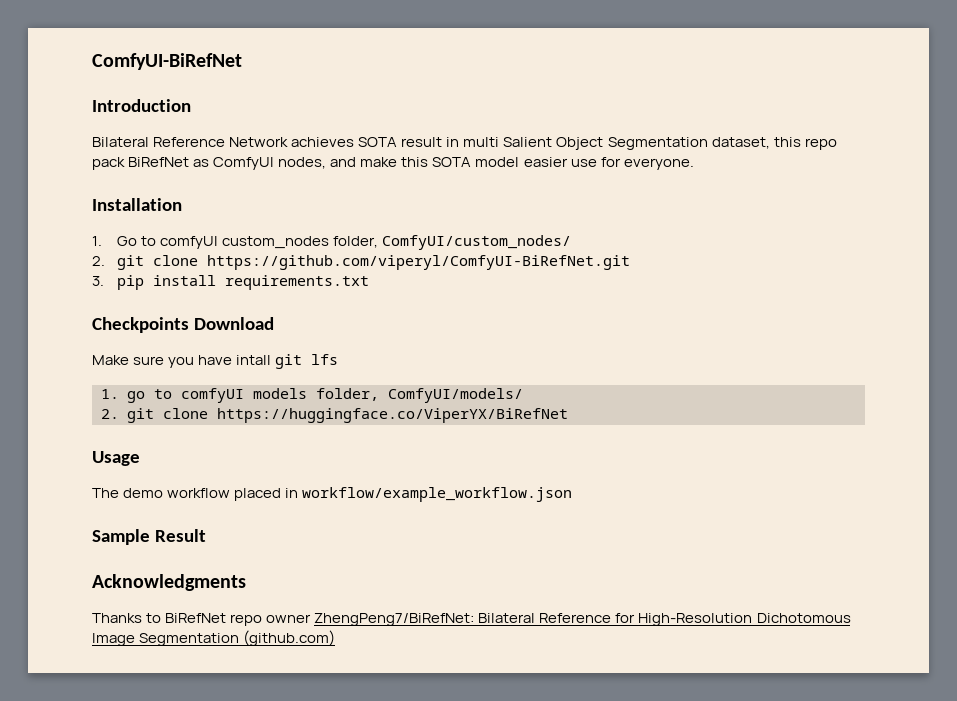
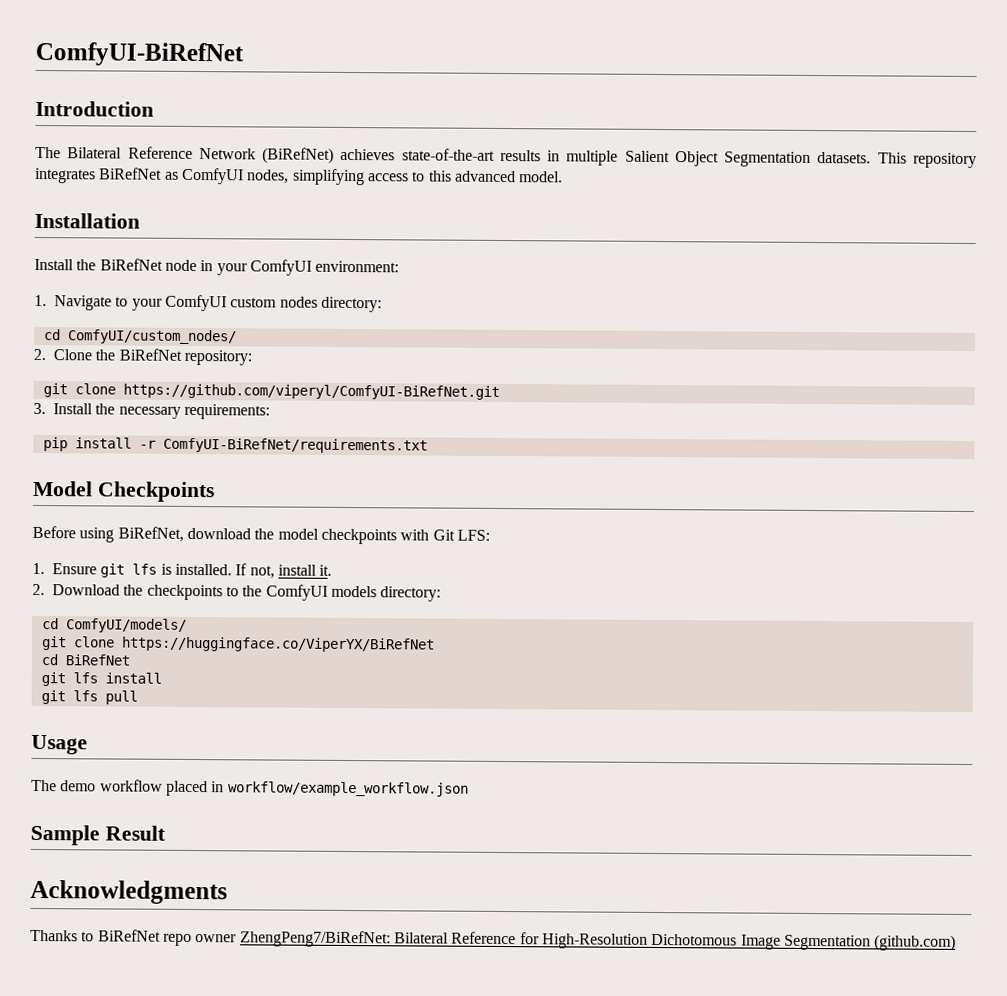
- Bilateral Reference Network achieves SOTA result in multi Salient Object Segmentation dataset, this repo pack BiRefNet as ComfyUI nodes, and make this SOTA model easier use for everyone.
+ The Bilateral Reference Network (BiRefNet) achieves state-of-the-art results in multiple Salient Object Segmentation datasets. This repository integrates BiRefNet as ComfyUI nodes, simplifying access to this advanced model.
  Installation
- 1. Go to comfyUI custom_nodes folder, ComfyUI/custom_nodes/
- 2. git clone https://github.com/viperyl/ComfyUI-BiRefNet.git
- 3. pip install requirements.txt
- Checkpoints Download
- Make sure you have intall git lfs
- 1. go to comfyUI models folder, ComfyUI/models/
+ Install the BiRefNet node in your ComfyUI environment:
+ 1. Navigate to your ComfyUI custom nodes directory:
+ cd ComfyUI/custom_nodes/
+ 2. Clone the BiRefNet repository:
+ git clone https://github.com/viperyl/ComfyUI-BiRefNet.git
+ 3. Install the necessary requirements:
+ pip install -r ComfyUI-BiRefNet/requirements.txt
+ Model Checkpoints
+ Before using BiRefNet, download the model checkpoints with Git LFS:
+ 1. Ensure git lfs is installed. If not, install it.
+ 2. Download the checkpoints to the ComfyUI models directory:
+ cd ComfyUI/models/
- 2. git clone https://huggingface.co/ViperYX/BiRefNet
+ git clone https://huggingface.co/ViperYX/BiRefNet
+ cd BiRefNet
+ git lfs install
+ git lfs pull

